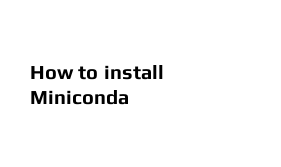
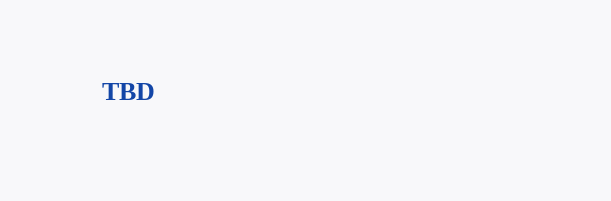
- How to install Miniconda
+ TBD

